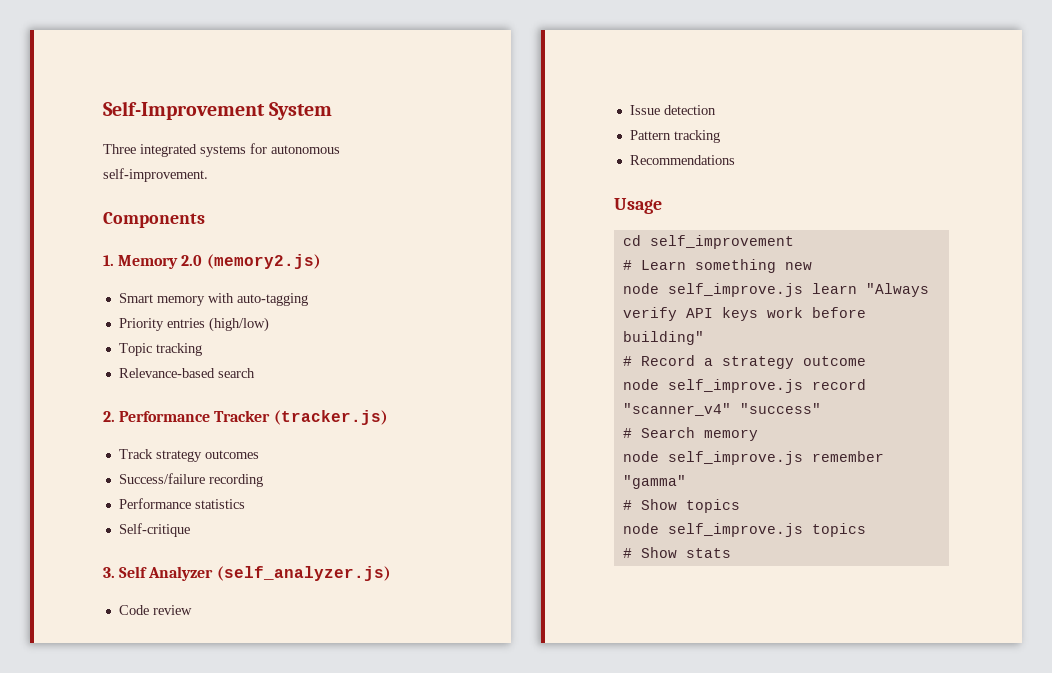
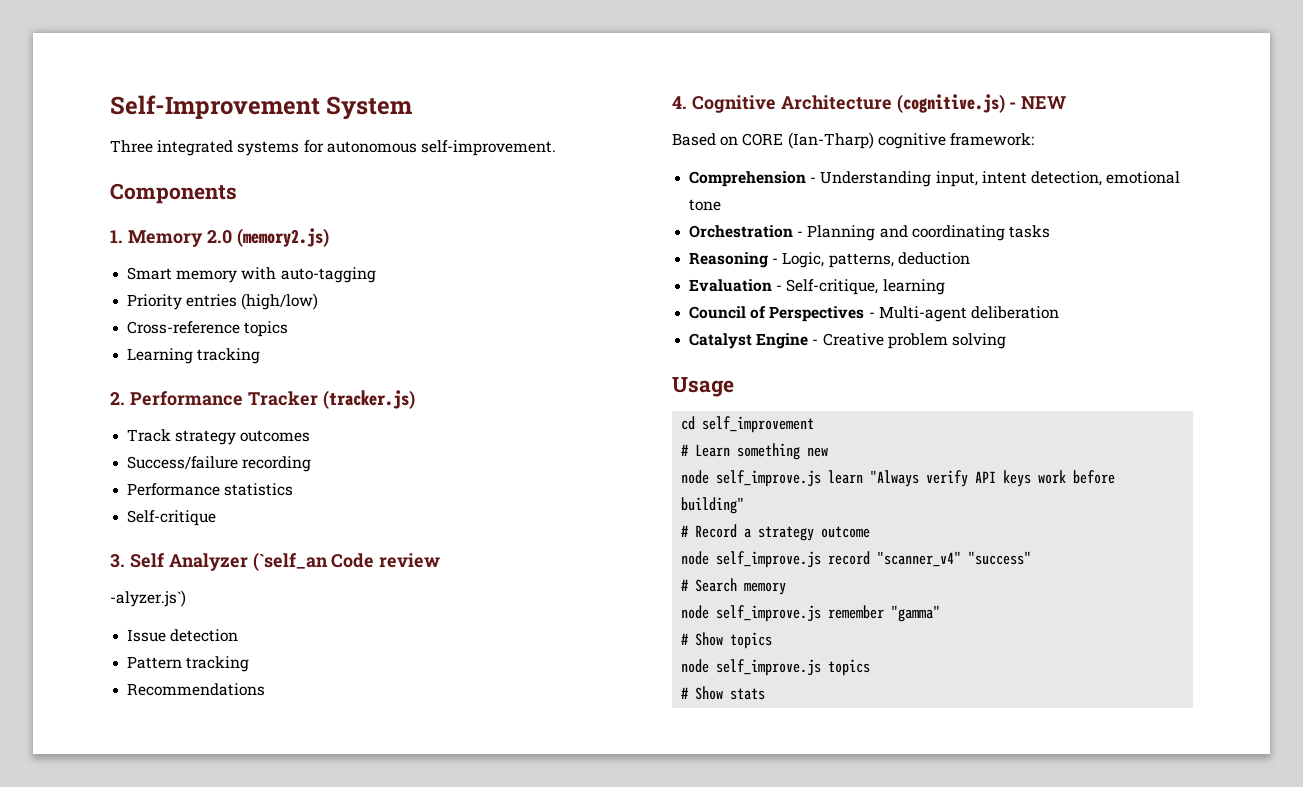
- Topic tracking
- Relevance-based search
+ Cross-reference topics
+ Learning tracking
- 3. Self Analyzer (self_analyzer.js)
- Code review
+ 3. Self Analyzer (`self_an Code review
+ -alyzer.js`)
+ 4. Cognitive Architecture (cognitive.js) - NEW
+ Based on CORE (Ian-Tharp) cognitive framework:
+ Comprehension - Understanding input, intent detection, emotional tone
+ Orchestration - Planning and coordinating tasks
+ Reasoning - Logic, patterns, deduction
+ Evaluation - Self-critique, learning
+ Council of Perspectives - Multi-agent deliberation
+ Catalyst Engine - Creative problem solving

